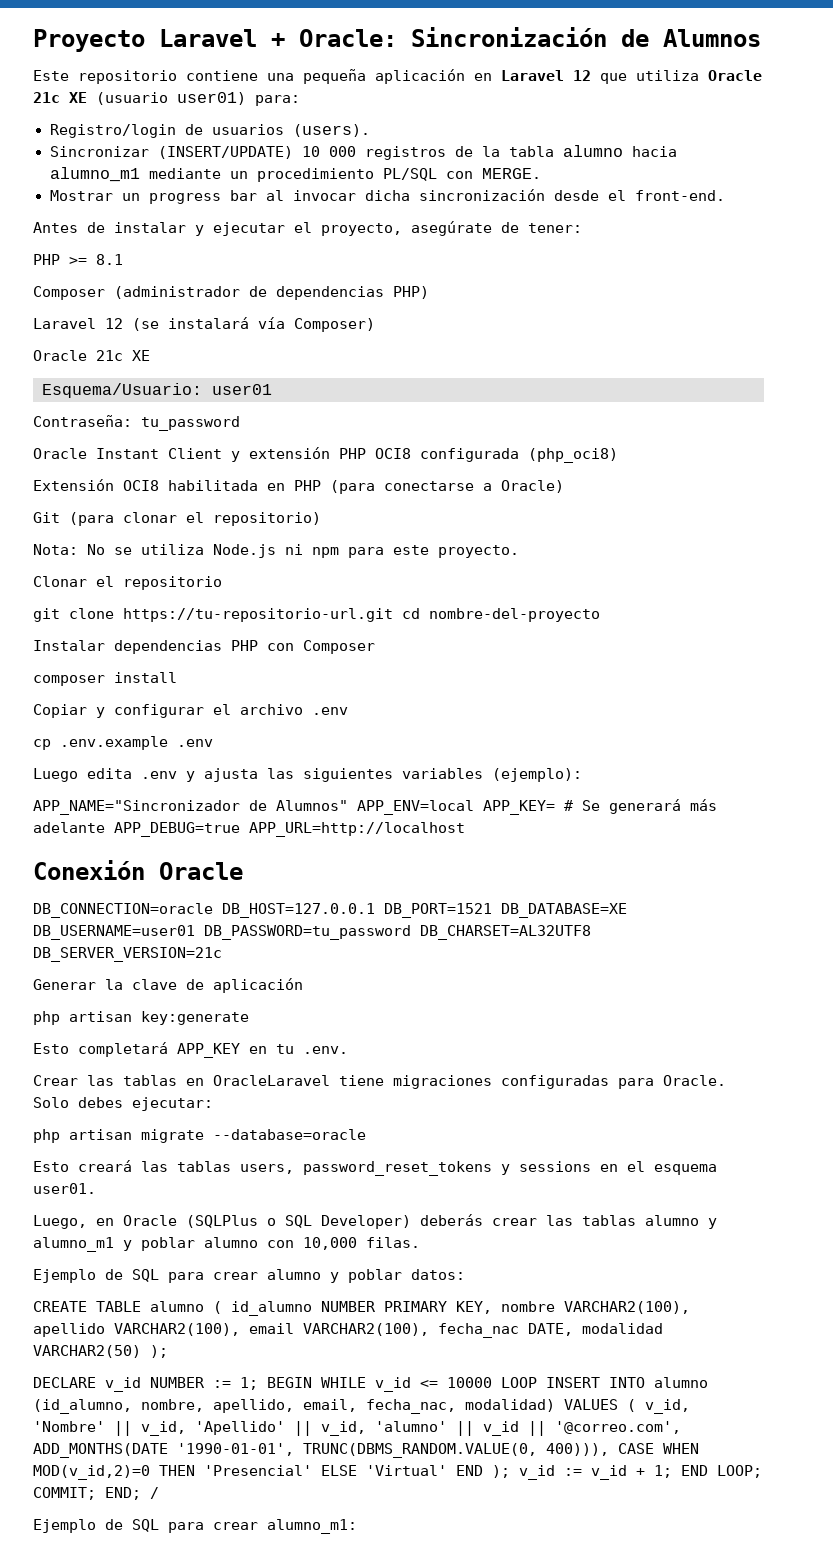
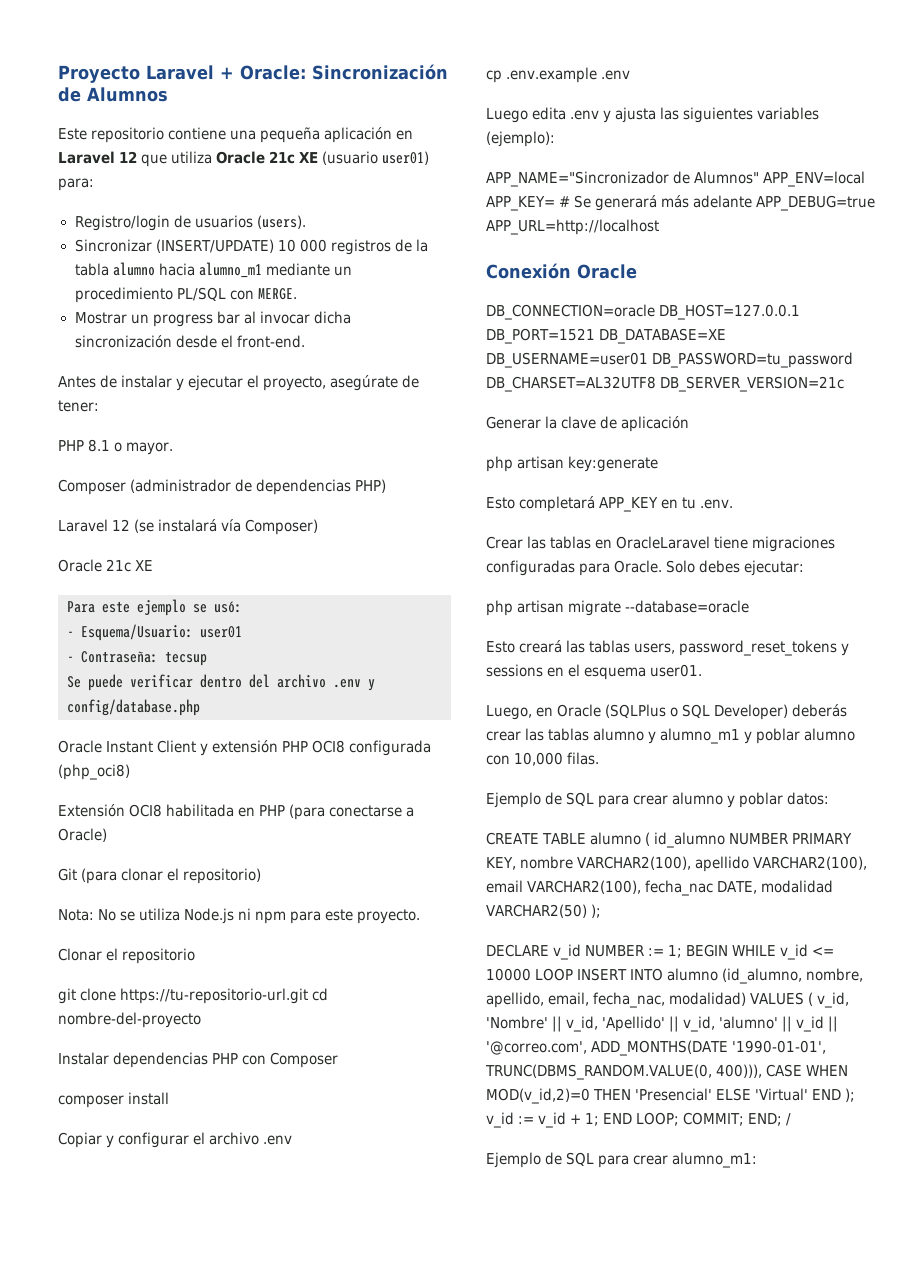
- PHP >= 8.1
+ PHP 8.1 o mayor.
- Esquema/Usuario: user01
- Contraseña: tu_password
+ Para este ejemplo se usó:
+ - Esquema/Usuario: user01
+ - Contraseña: tecsup
+ Se puede verificar dentro del archivo .env y config/database.php

